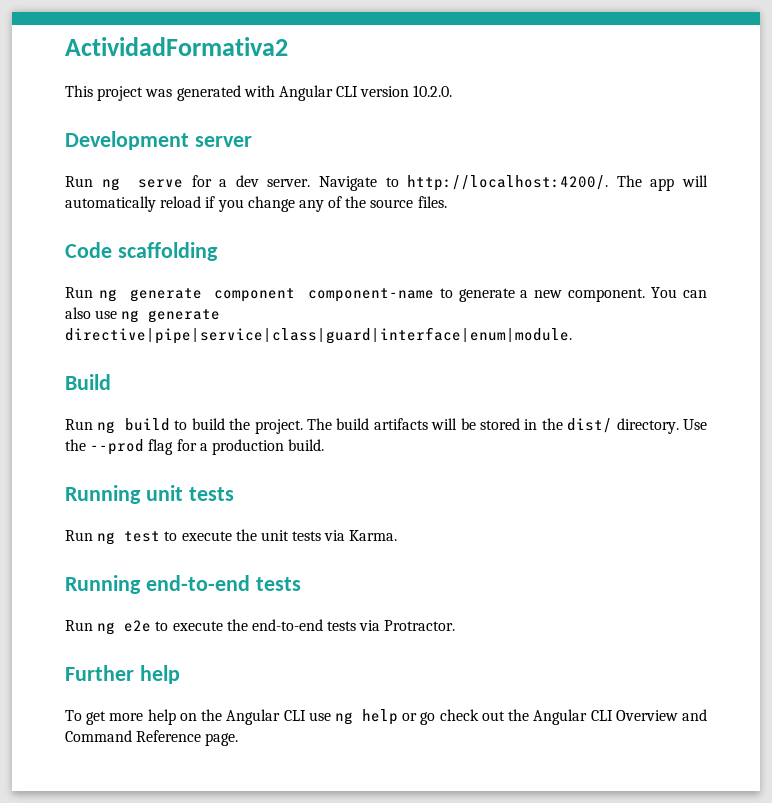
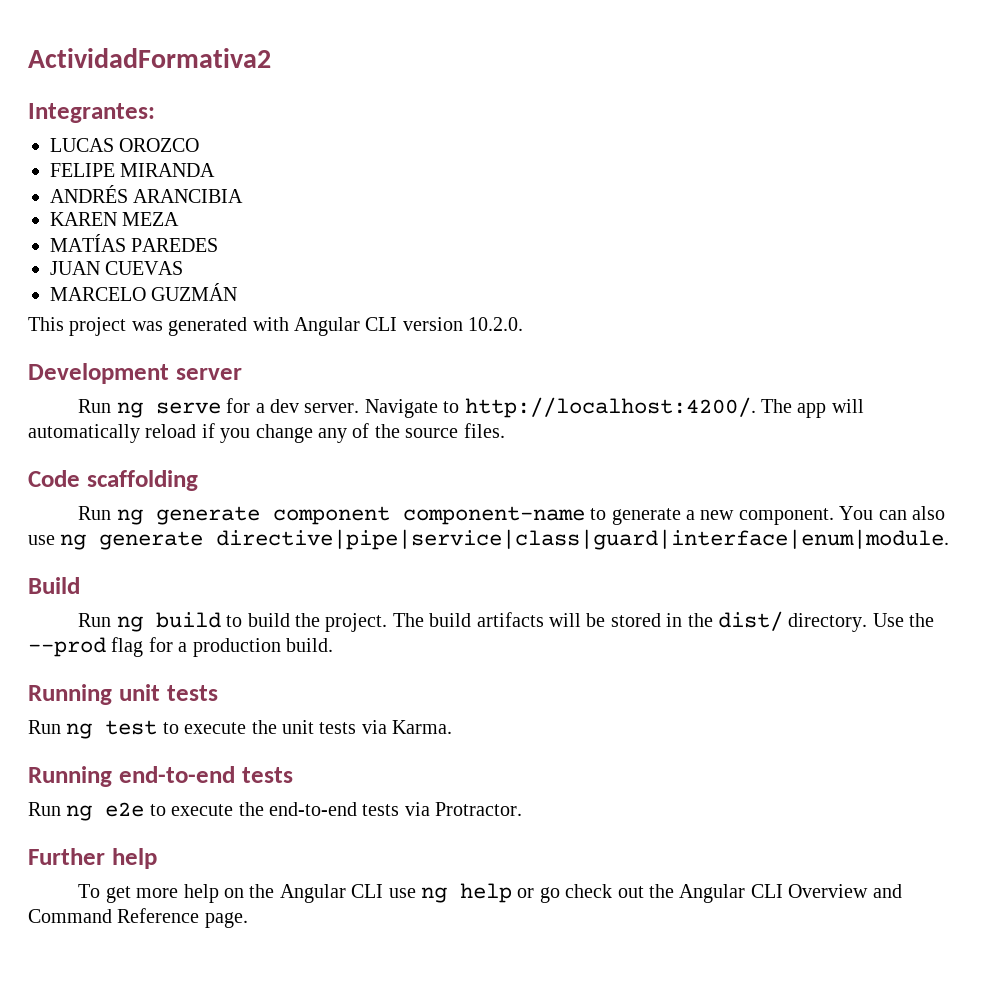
+ Integrantes:
+ LUCAS OROZCO
+ FELIPE MIRANDA
+ ANDRÉS ARANCIBIA
+ KAREN MEZA
+ MATÍAS PAREDES
+ JUAN CUEVAS
+ MARCELO GUZMÁN

